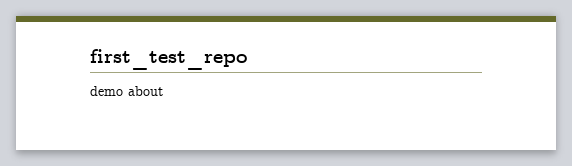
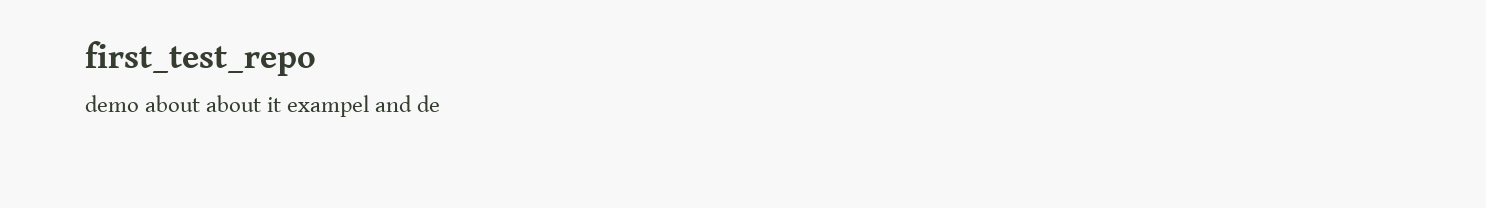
- demo about
+ demo about about it exampel and de

